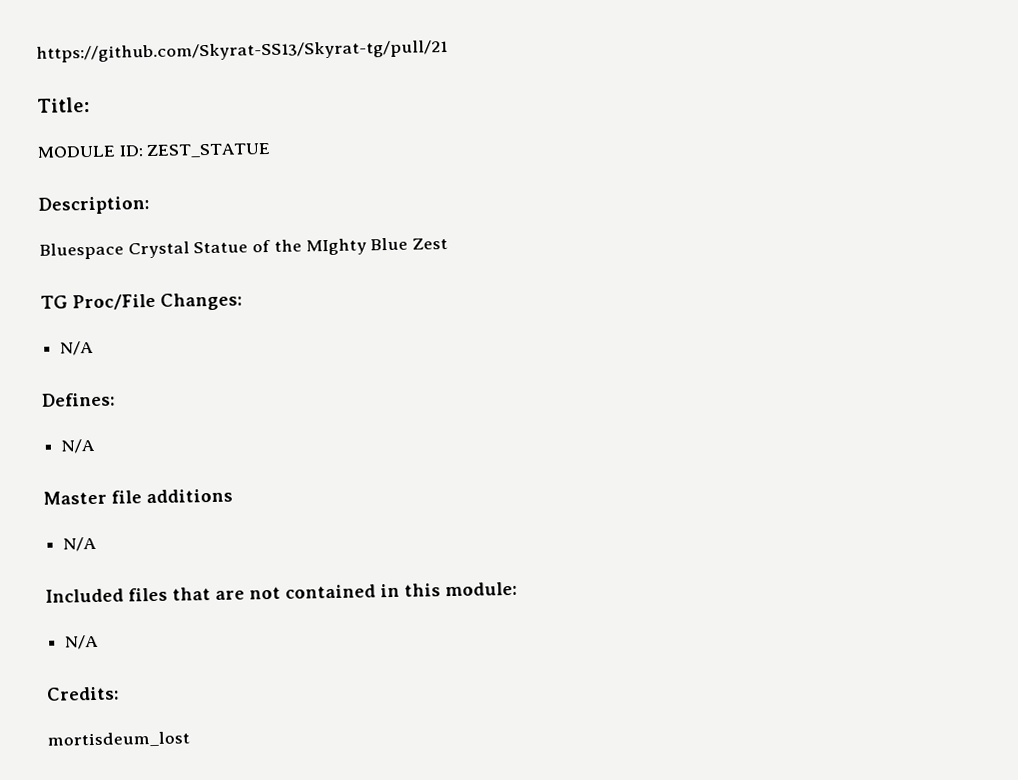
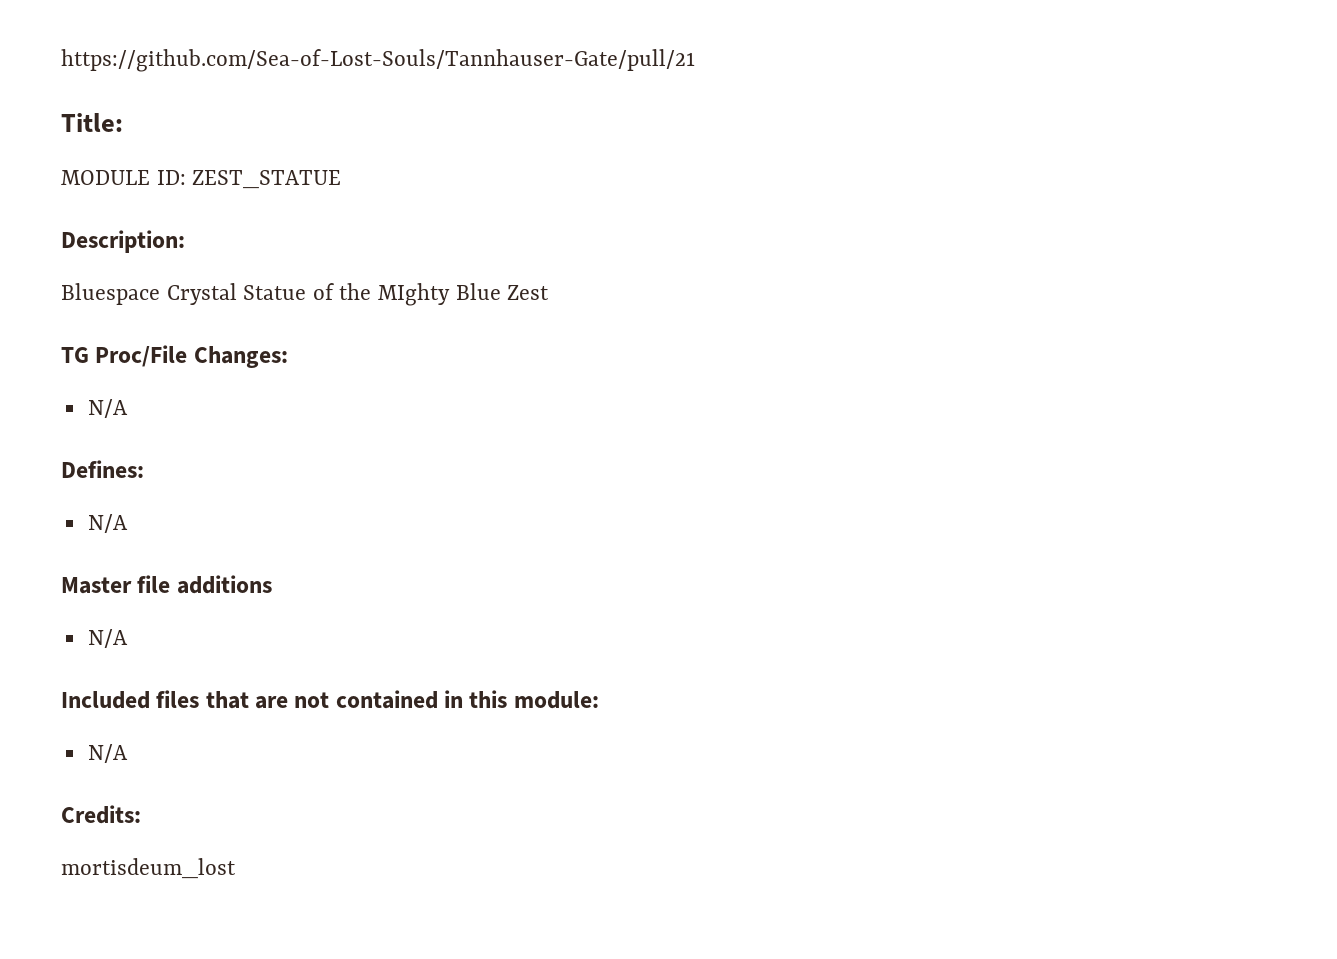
- https://github.com/Skyrat-SS13/Skyrat-tg/pull/21
+ https://github.com/Sea-of-Lost-Souls/Tannhauser-Gate/pull/21

